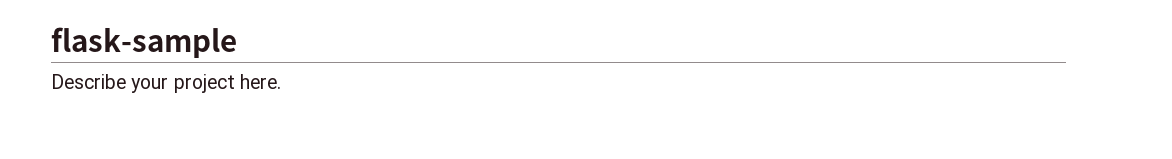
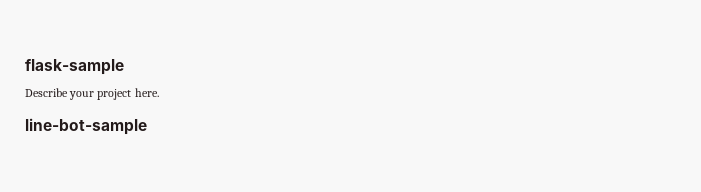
+ line-bot-sample

